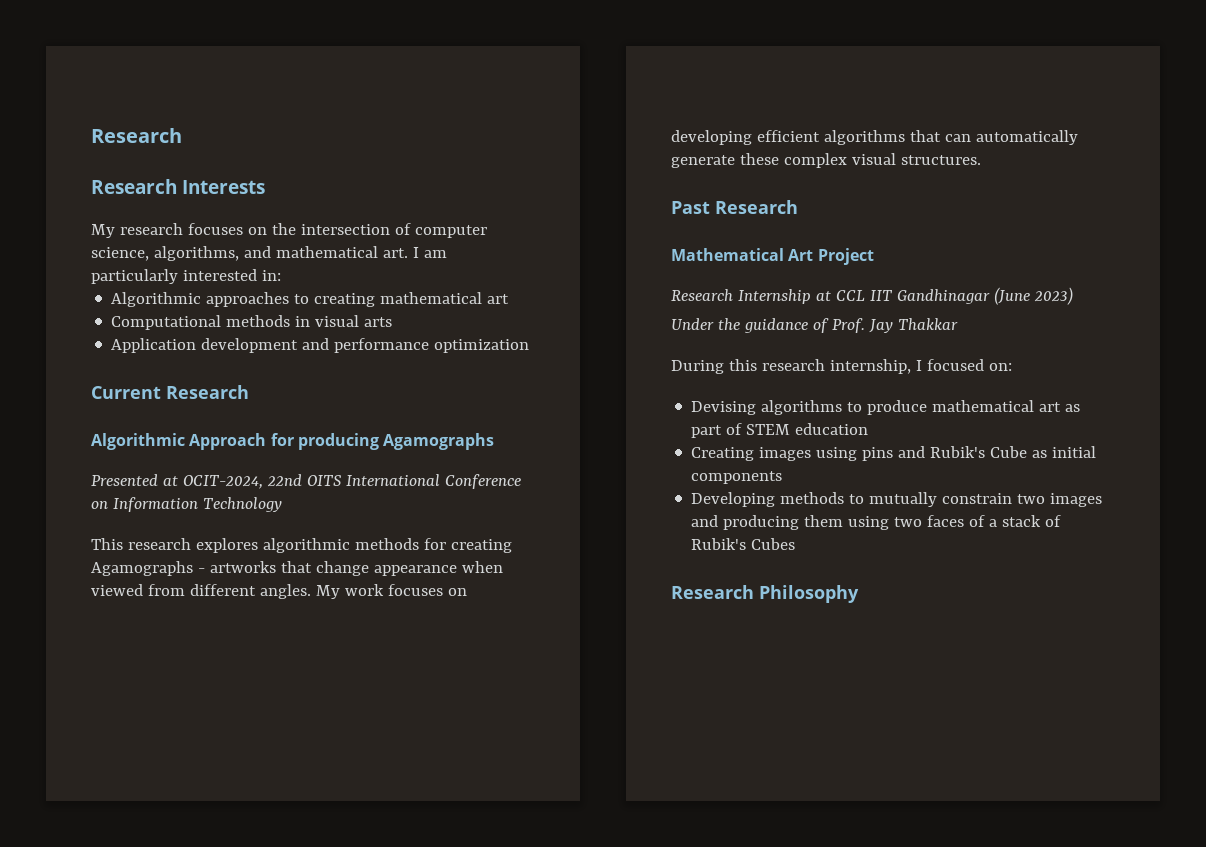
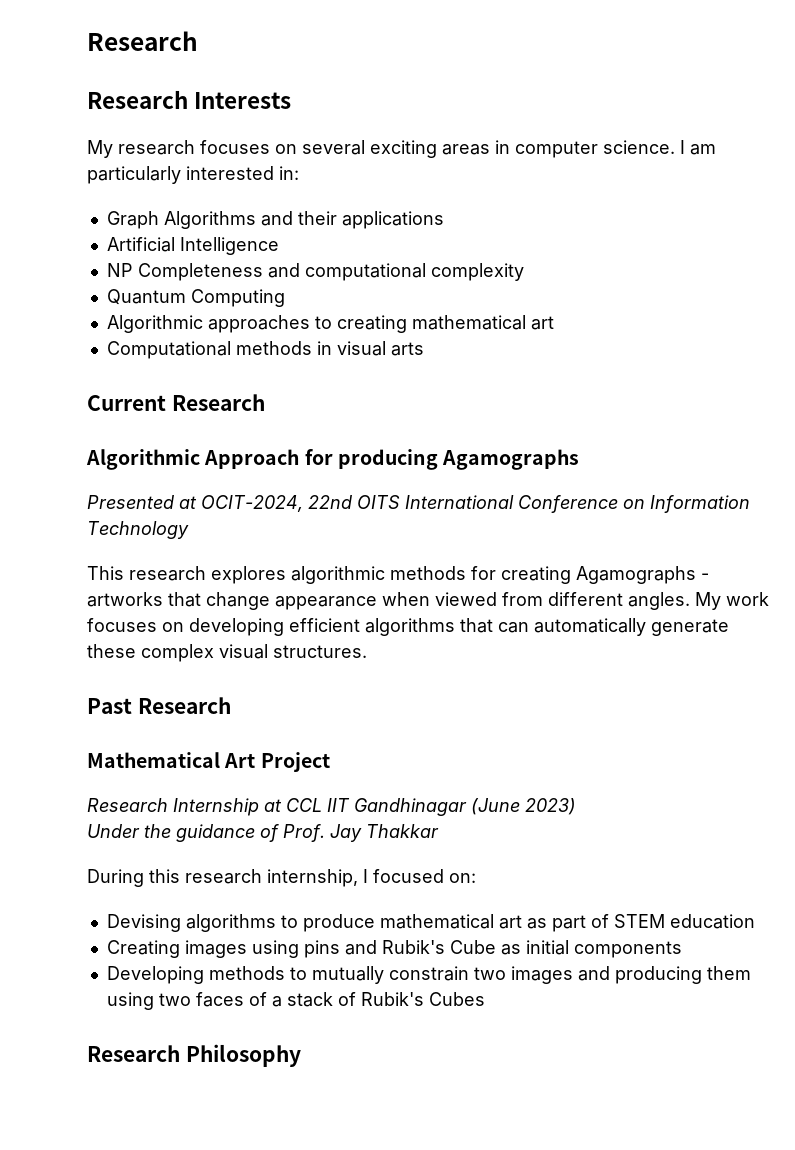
- My research focuses on the intersection of computer science, algorithms, and mathematical art. I am particularly interested in:
+ My research focuses on several exciting areas in computer science. I am particularly interested in:
+ Graph Algorithms and their applications
+ Artificial Intelligence
+ NP Completeness and computational complexity
+ Quantum Computing
- Application development and performance optimization

